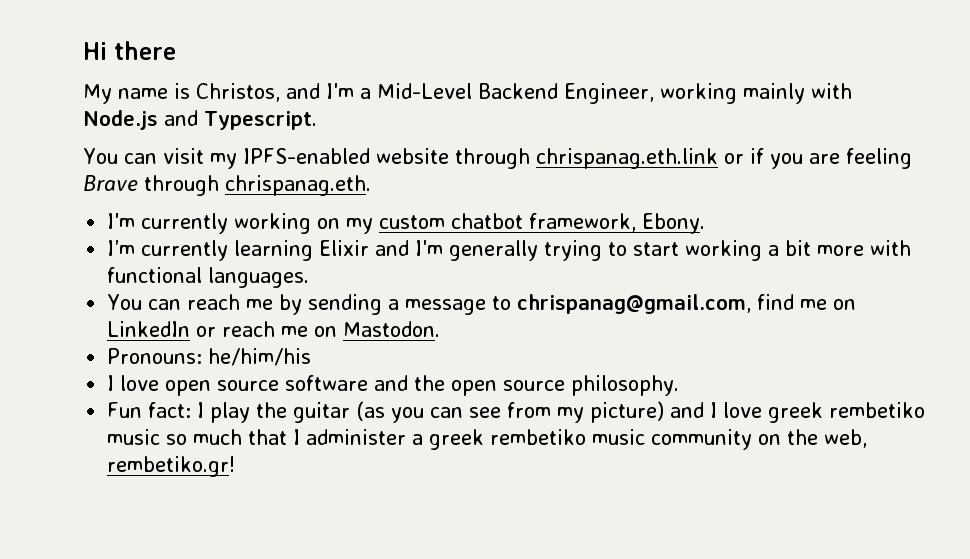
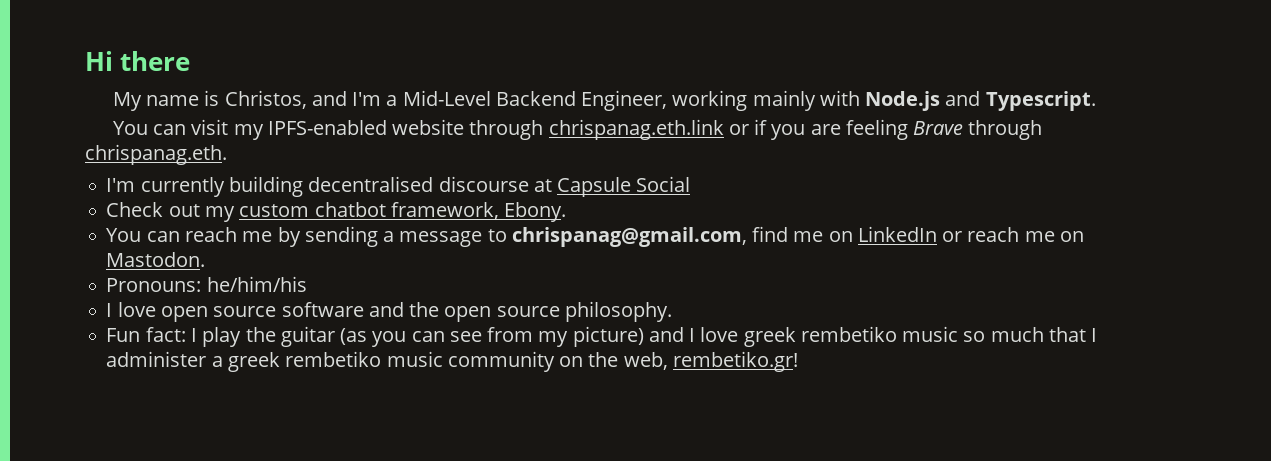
- I'm currently working on my custom chatbot framework, Ebony.
+ I'm currently building decentralised discourse at Capsule Social
+ Check out my custom chatbot framework, Ebony.
- I’m currently learning Elixir and I'm generally trying to start working a bit more with functional languages.

